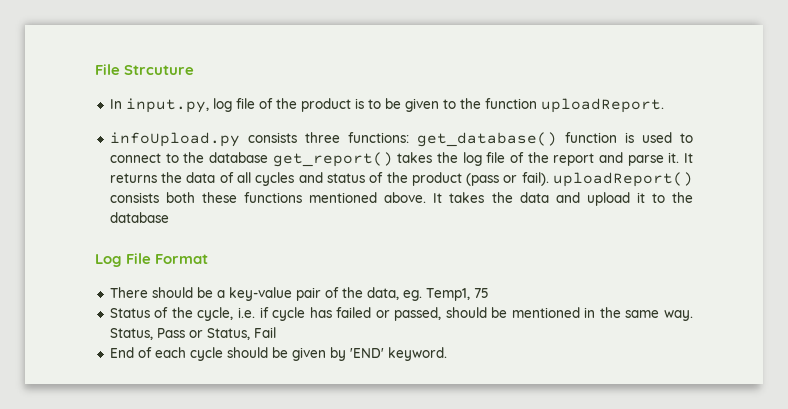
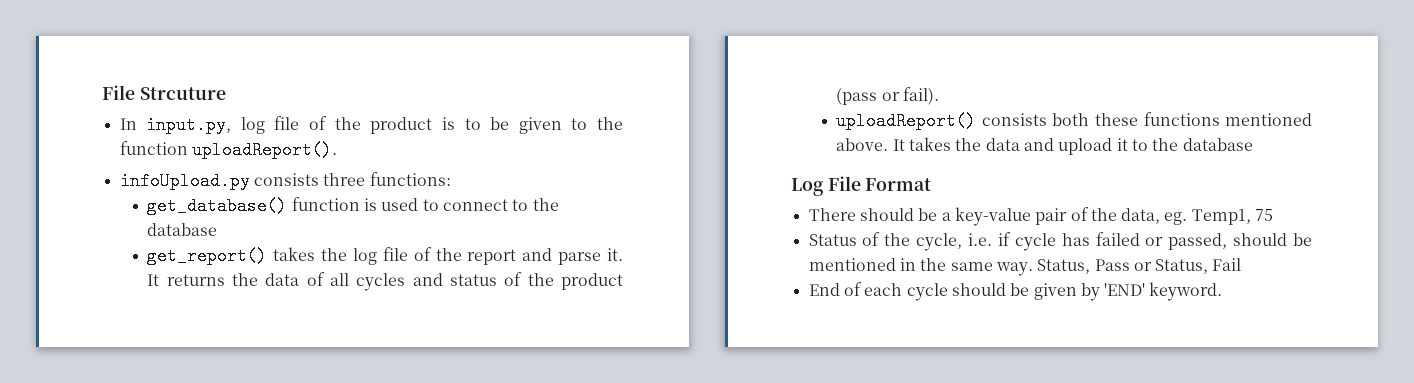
- In input.py, log file of the product is to be given to the function uploadReport.
+ In input.py, log file of the product is to be given to the function uploadReport().
- infoUpload.py consists three functions: get_database() function is used to connect to the database get_report() takes the log file of the report and parse it.
+ infoUpload.py consists three functions:
+ get_database() function is used to connect to the database
+ get_report() takes the log file of the report and parse it.
- It returns the data of all cycles and status of the product (pass or fail). uploadReport() consists both these functions mentioned above.
+ It returns the data of all cycles and status of the product (pass or fail).
+ uploadReport() consists both these functions mentioned above.

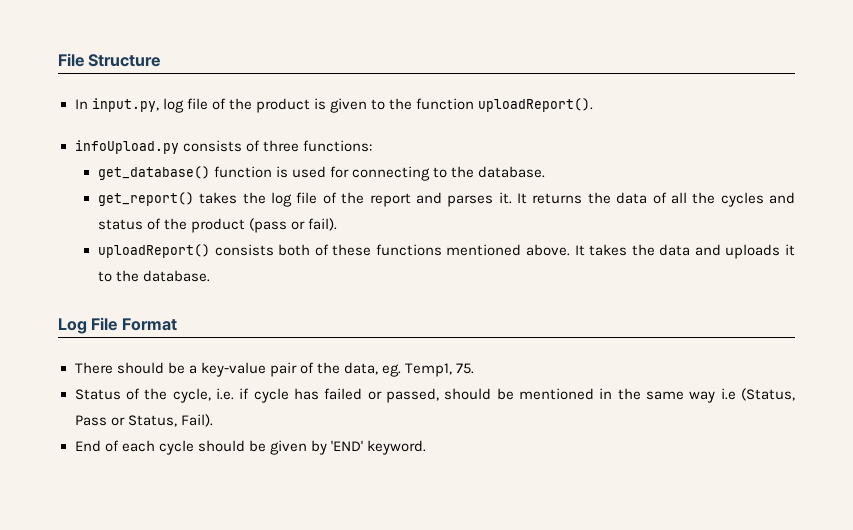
- File Strcuture
+ File Structure
- In input.py, log file of the product is to be given to the function uploadReport().
+ In input.py, log file of the product is given to the function uploadReport().
- infoUpload.py consists three functions:
+ infoUpload.py consists of three functions:
- get_database() function is used to connect to the database
+ get_database() function is used for connecting to the database.
- get_report() takes the log file of the report and parse it.
+ get_report() takes the log file of the report and parses it.
- It returns the data of all cycles and status of the product (pass or fail).
+ It returns the data of all the cycles and status of the product (pass or fail).
- uploadReport() consists both these functions mentioned above.
+ uploadReport() consists both of these functions mentioned above.
- It takes the data and upload it to the database
+ It takes the data and uploads it to the database.
- There should be a key-value pair of the data, eg. Temp1, 75
+ There should be a key-value pair of the data, eg. Temp1, 75.
- Status of the cycle, i.e. if cycle has failed or passed, should be mentioned in the same way. Status, Pass or Status, Fail
+ Status of the cycle, i.e. if cycle has failed or passed, should be mentioned in the same way i.e (Status, Pass or Status, Fail).

